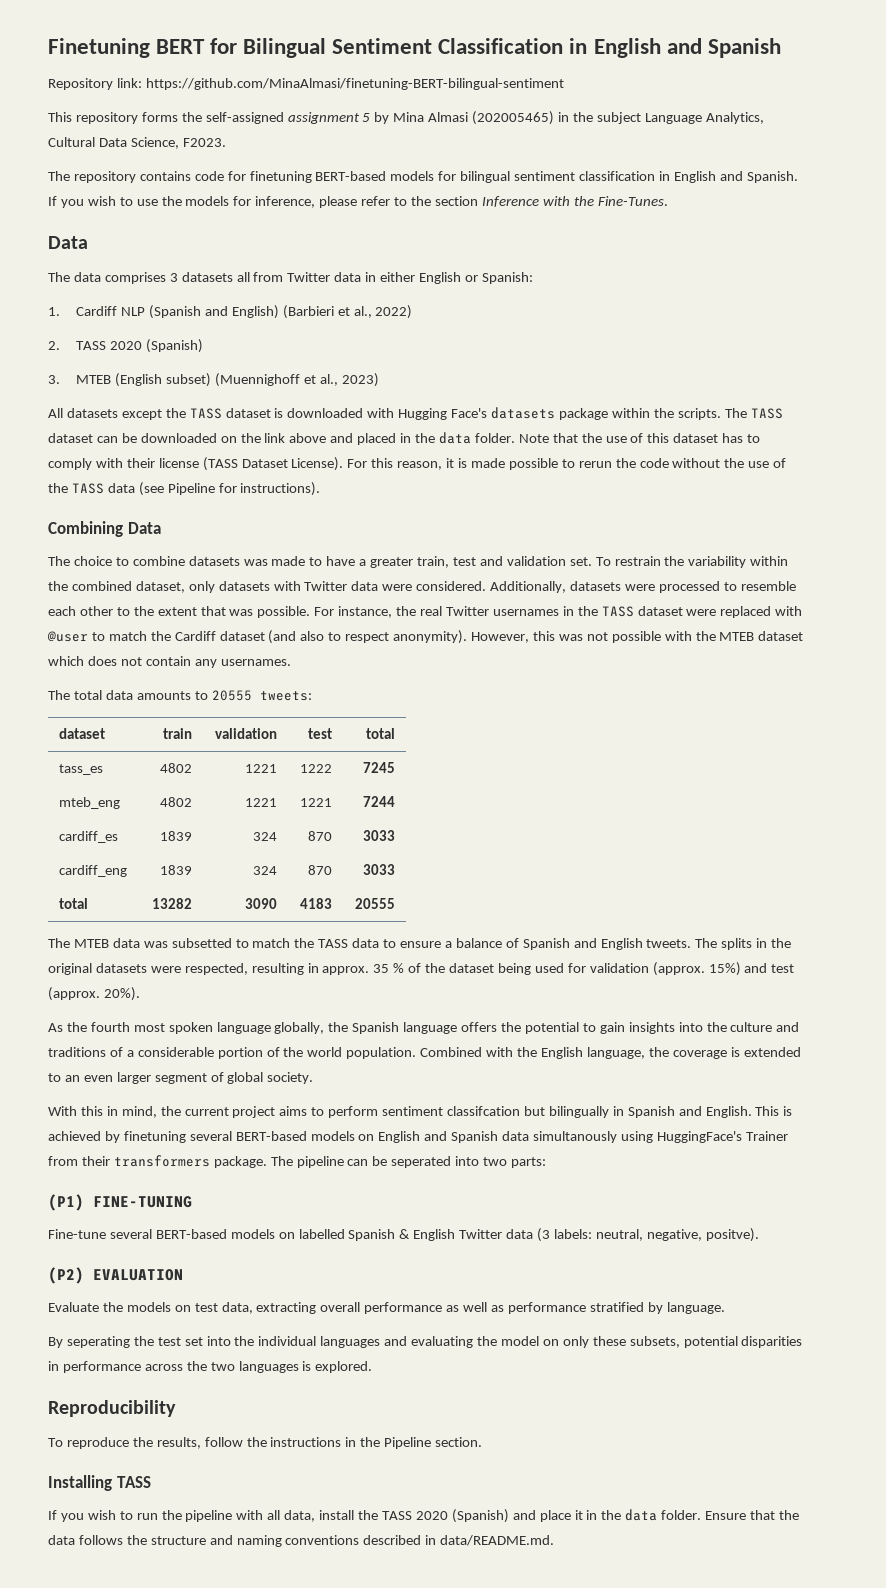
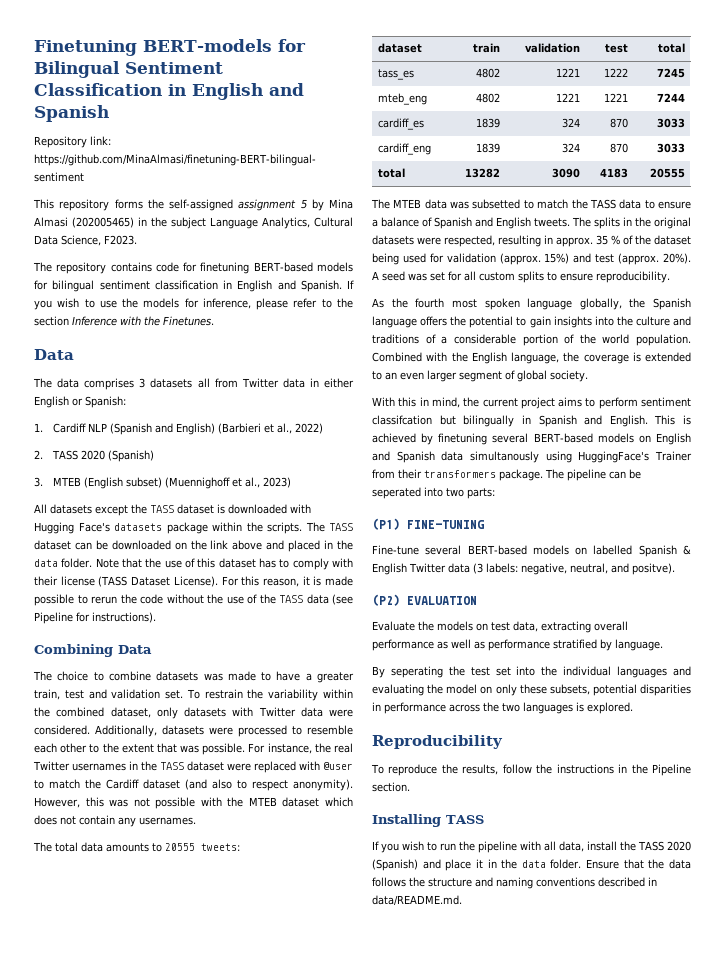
- Finetuning BERT for Bilingual Sentiment Classification in English and Spanish
+ Finetuning BERT-models for Bilingual Sentiment Classification in English and Spanish
- If you wish to use the models for inference, please refer to the section Inference with the Fine-Tunes.
+ If you wish to use the models for inference, please refer to the section Inference with the Finetunes.
+ A seed was set for all custom splits to ensure reproducibility.
- Fine-tune several BERT-based models on labelled Spanish & English Twitter data (3 labels: neutral, negative, positve).
+ Fine-tune several BERT-based models on labelled Spanish & English Twitter data (3 labels: negative, neutral, and positve).

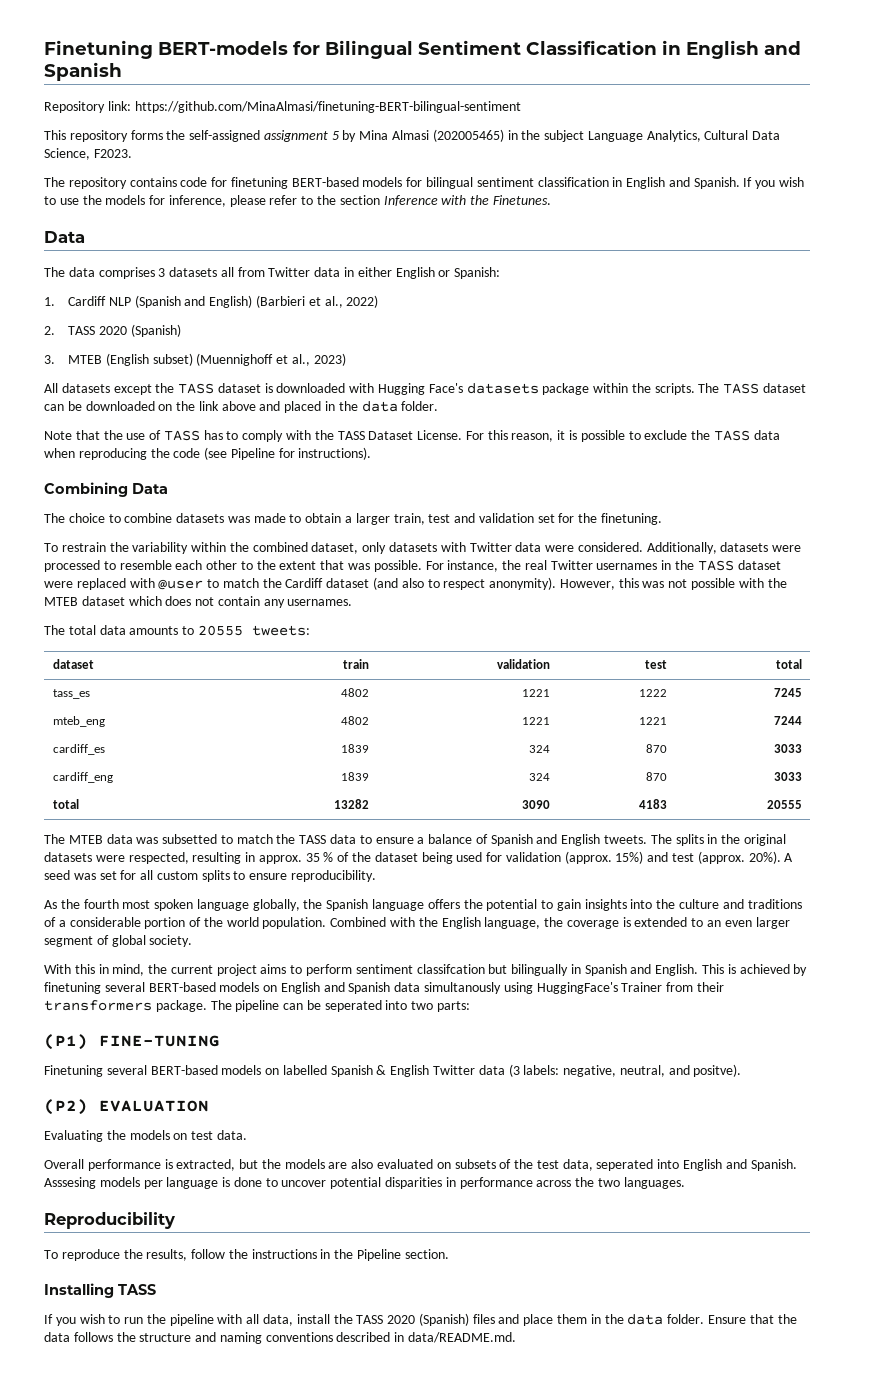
- The TASS dataset can be downloaded on the link above and placed in the data folder. Note that the use of this dataset has to comply with their license (TASS Dataset License).
+ The TASS dataset can be downloaded on the link above and placed in the data folder.
+ Note that the use of TASS has to comply with the TASS Dataset License.
- For this reason, it is made possible to rerun the code without the use of the TASS data (see Pipeline for instructions).
+ For this reason, it is possible to exclude the TASS data when reproducing the code (see Pipeline for instructions).
- The choice to combine datasets was made to have a greater train, test and validation set. To restrain the variability within the combined dataset, only datasets with Twitter data were considered.
+ The choice to combine datasets was made to obtain a larger train, test and validation set for the finetuning.
+ To restrain the variability within the combined dataset, only datasets with Twitter data were considered.
- Fine-tune several BERT-based models on labelled Spanish & English Twitter data (3 labels: negative, neutral, and positve).
+ Finetuning several BERT-based models on labelled Spanish & English Twitter data (3 labels: negative, neutral, and positve).
- Evaluate the models on test data, extracting overall performance as well as performance stratified by language.
- By seperating the test set into the individual languages and evaluating the model on only these subsets, potential disparities in performance across the two languages is explored.
+ Evaluating the models on test data.
+ Overall performance is extracted, but the models are also evaluated on subsets of the test data, seperated into English and Spanish. Asssesing models per language is done to uncover potential disparities in performance across the two languages.
- If you wish to run the pipeline with all data, install the TASS 2020 (Spanish) and place it in the data folder.
+ If you wish to run the pipeline with all data, install the TASS 2020 (Spanish) files and place them in the data folder.

